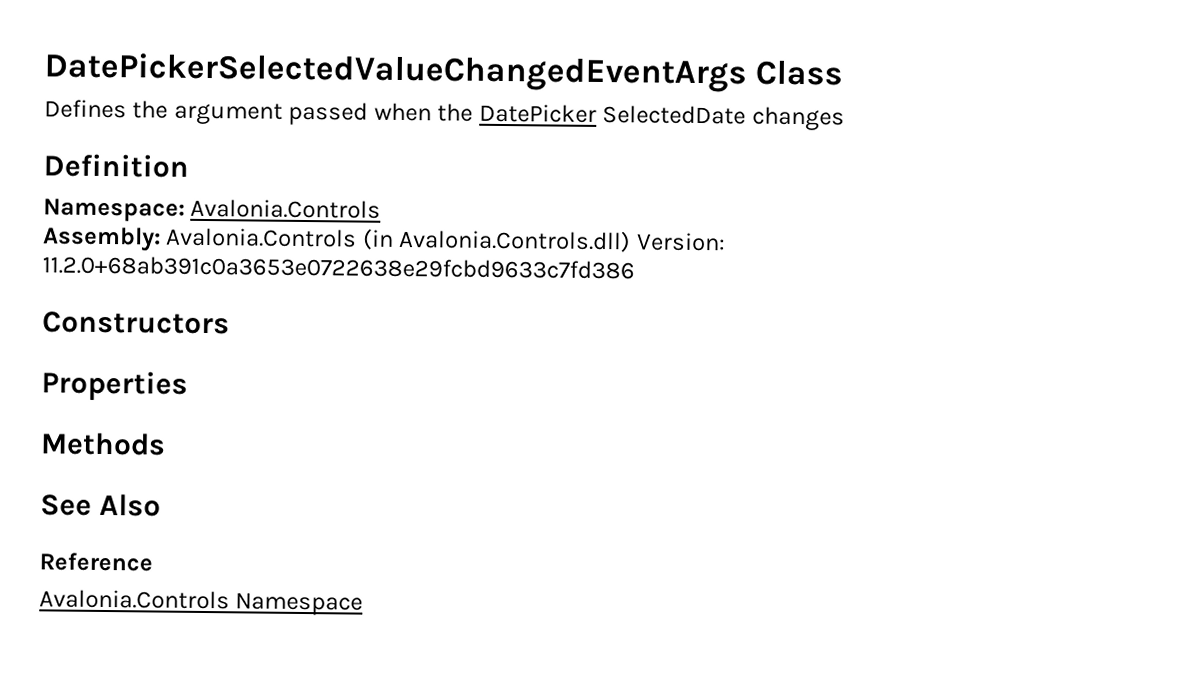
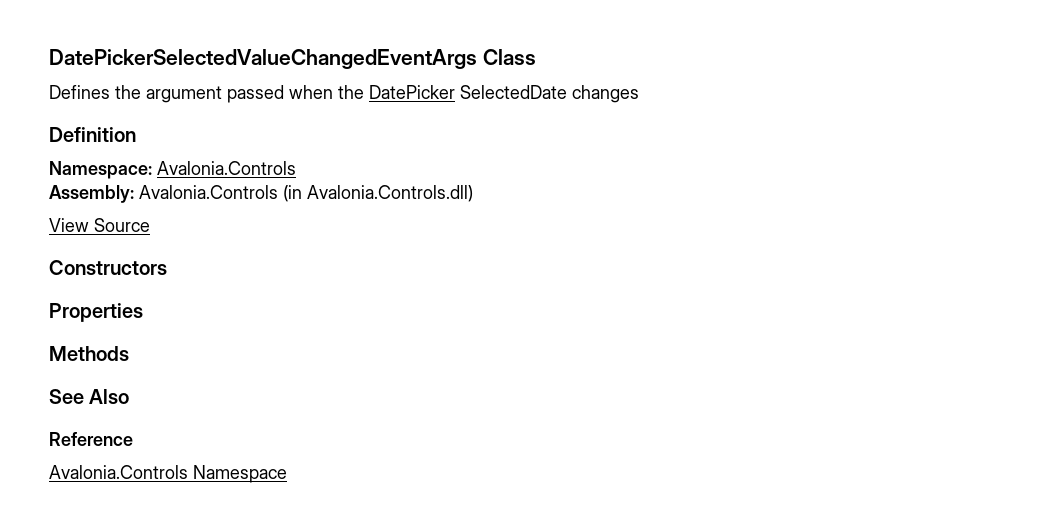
- Assembly: Avalonia.Controls (in Avalonia.Controls.dll) Version: 11.2.0+68ab391c0a3653e0722638e29fcbd9633c7fd386
+ Assembly: Avalonia.Controls (in Avalonia.Controls.dll)
+ View Source

